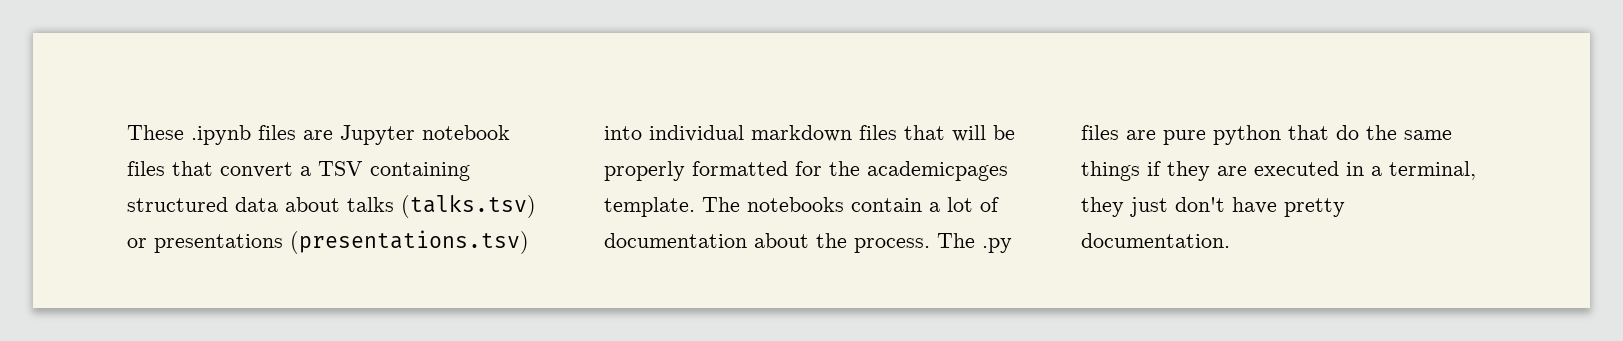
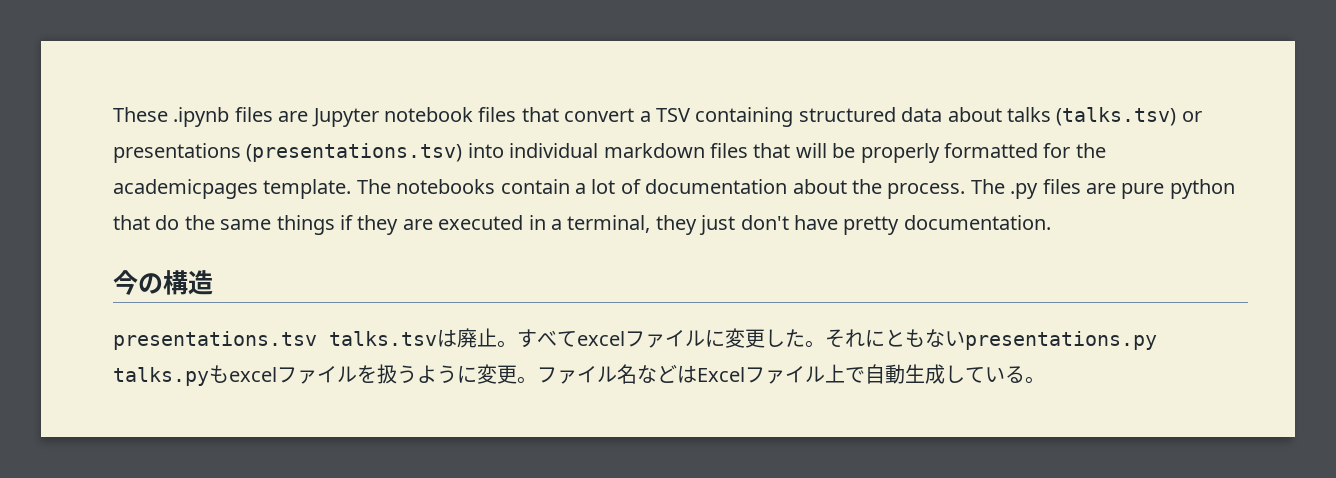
+ 今の構造
+ presentations.tsv talks.tsvは廃止。すべてexcelファイルに変更した。それにともないpresentations.py talks.pyもexcelファイルを扱うように変更。ファイル名などはExcelファイル上で自動生成している。

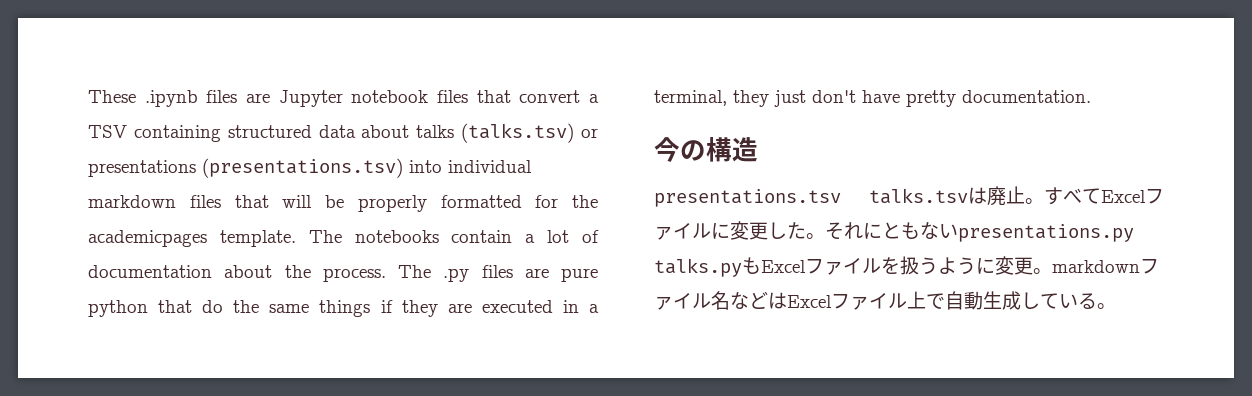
- すべてexcelファイルに変更した。
+ すべてExcelファイルに変更した。
- それにともないpresentations.py talks.pyもexcelファイルを扱うように変更。ファイル名などはExcelファイル上で自動生成している。
+ それにともないpresentations.py talks.pyもExcelファイルを扱うように変更。markdownファイル名などはExcelファイル上で自動生成している。

